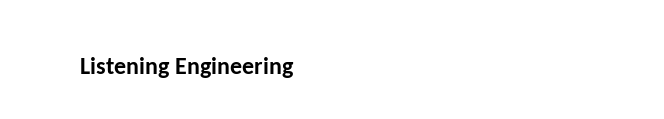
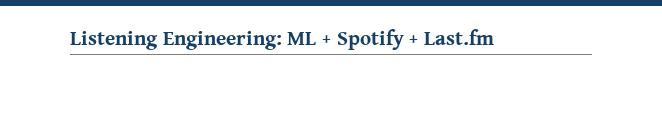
- Listening Engineering
+ Listening Engineering: ML + Spotify + Last.fm

